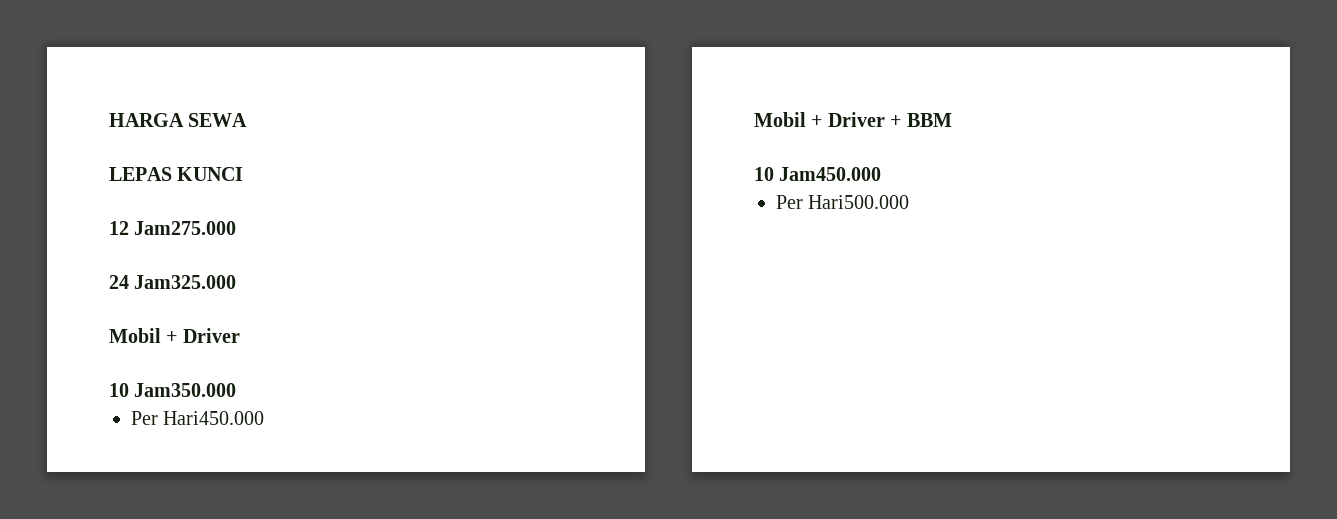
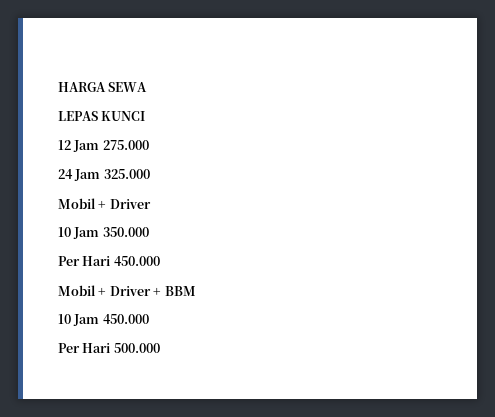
- 12 Jam275.000
+ 12 Jam 275.000
- 24 Jam325.000
+ 24 Jam 325.000
- 10 Jam350.000
- Per Hari450.000
+ 10 Jam 350.000
+ Per Hari 450.000
- 10 Jam450.000
- Per Hari500.000
+ 10 Jam 450.000
+ Per Hari 500.000

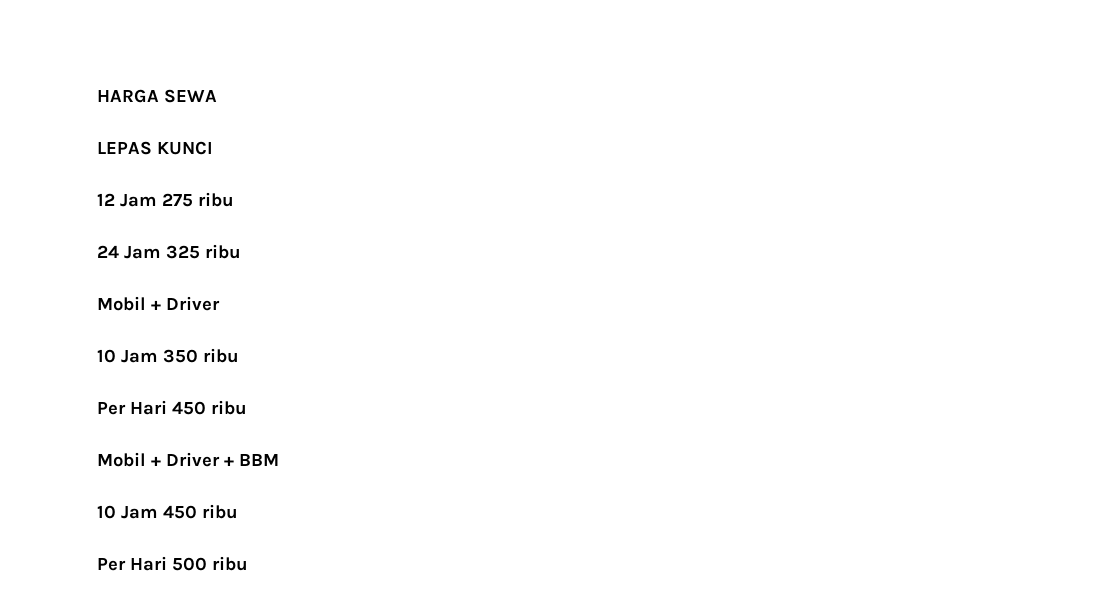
- 12 Jam 275.000
+ 12 Jam 275 ribu
- 24 Jam 325.000
+ 24 Jam 325 ribu
- 10 Jam 350.000
- Per Hari 450.000
+ 10 Jam 350 ribu
+ Per Hari 450 ribu
- 10 Jam 450.000
- Per Hari 500.000
+ 10 Jam 450 ribu
+ Per Hari 500 ribu

